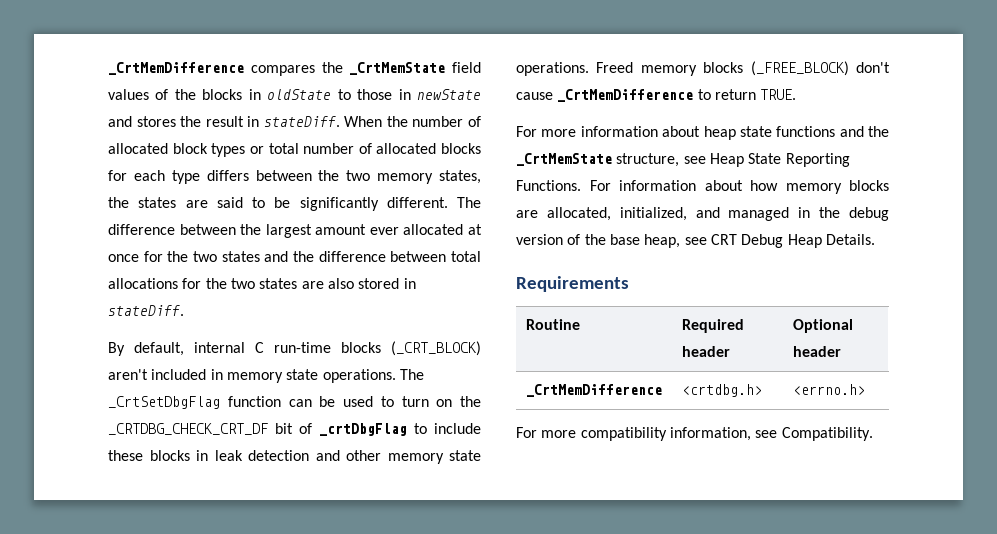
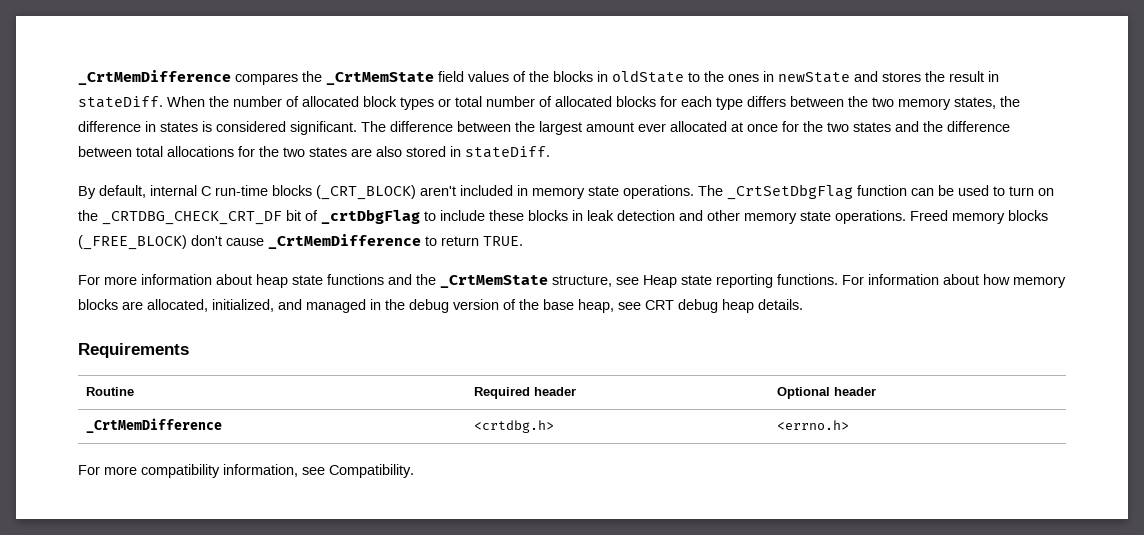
- _CrtMemDifference compares the _CrtMemState field values of the blocks in oldState to those in newState and stores the result in stateDiff.
+ _CrtMemDifference compares the _CrtMemState field values of the blocks in oldState to the ones in newState and stores the result in stateDiff.
- When the number of allocated block types or total number of allocated blocks for each type differs between the two memory states, the states are said to be significantly different.
+ When the number of allocated block types or total number of allocated blocks for each type differs between the two memory states, the difference in states is considered significant.
- For more information about heap state functions and the _CrtMemState structure, see Heap State Reporting Functions.
+ For more information about heap state functions and the _CrtMemState structure, see Heap state reporting functions.
- For information about how memory blocks are allocated, initialized, and managed in the debug version of the base heap, see CRT Debug Heap Details.
+ For information about how memory blocks are allocated, initialized, and managed in the debug version of the base heap, see CRT debug heap details.

